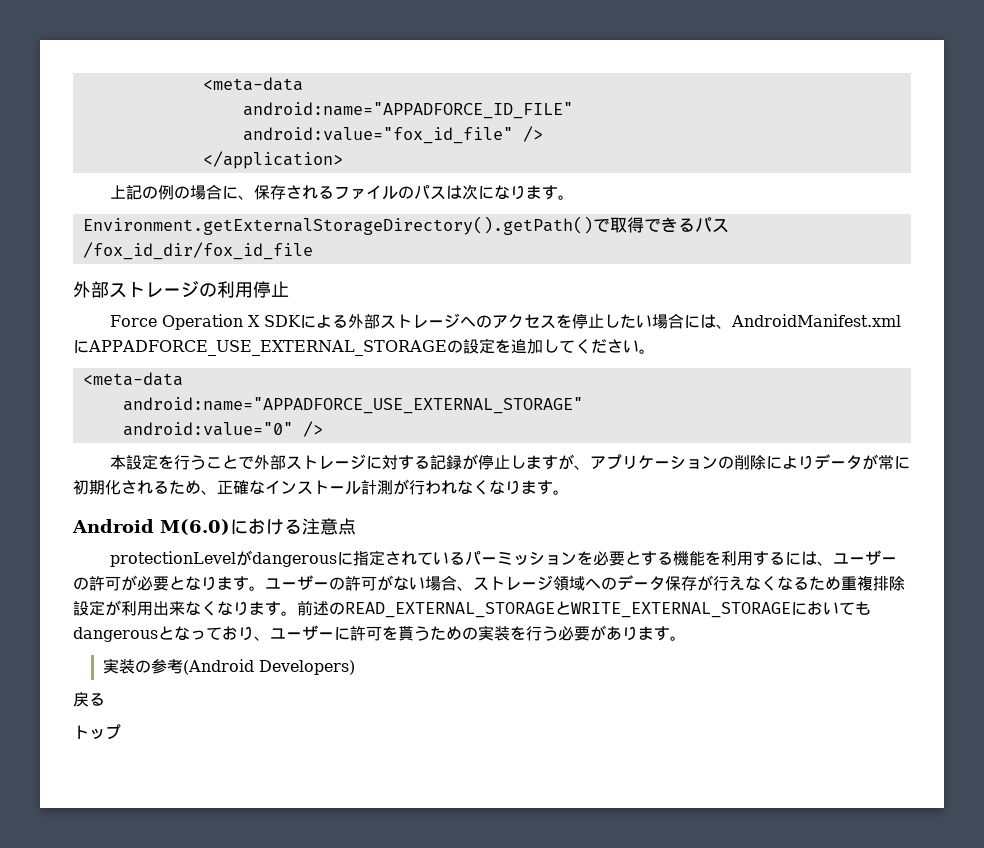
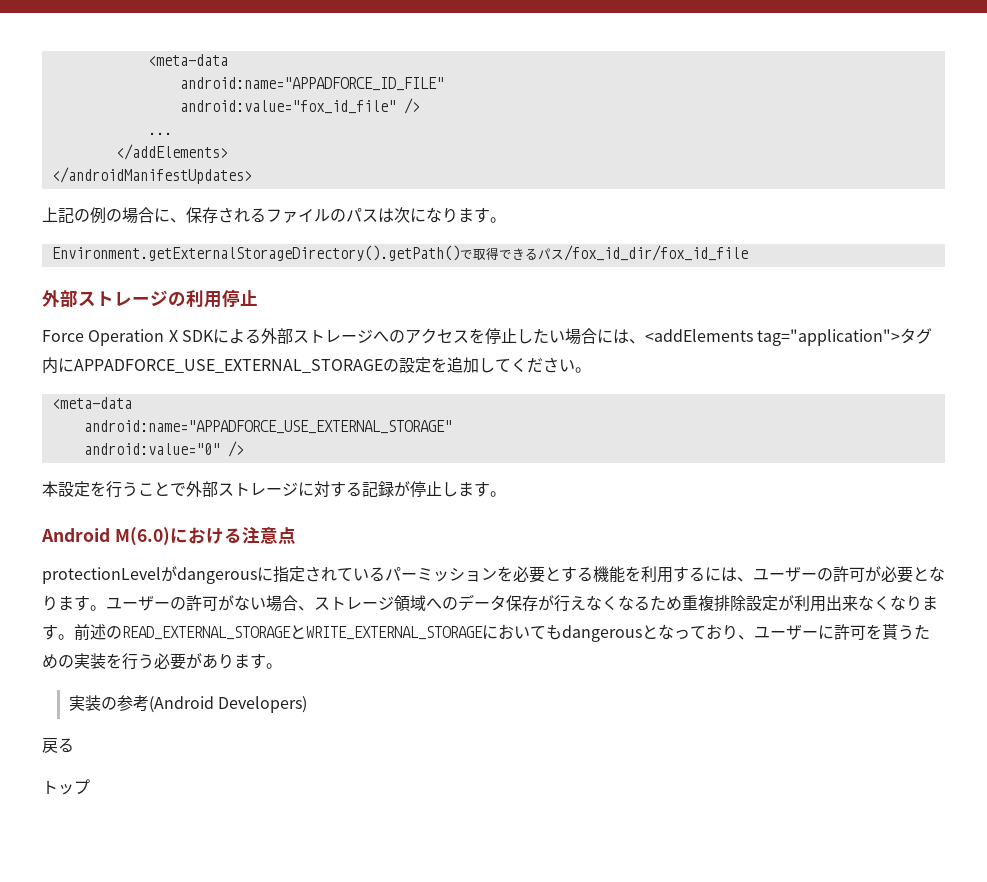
- </application>
+ ...
+ </addElements>
+ </androidManifestUpdates>
- Force Operation X SDKによる外部ストレージへのアクセスを停止したい場合には、AndroidManifest.xmlにAPPADFORCE_USE_EXTERNAL_STORAGEの設定を追加してください。
+ Force Operation X SDKによる外部ストレージへのアクセスを停止したい場合には、<addElements tag="application">タグ内にAPPADFORCE_USE_EXTERNAL_STORAGEの設定を追加してください。
- 本設定を行うことで外部ストレージに対する記録が停止しますが、アプリケーションの削除によりデータが常に初期化されるため、正確なインストール計測が行われなくなります。
+ 本設定を行うことで外部ストレージに対する記録が停止します。

